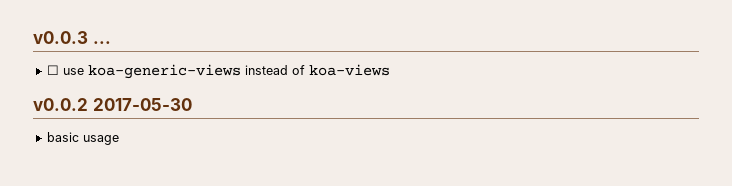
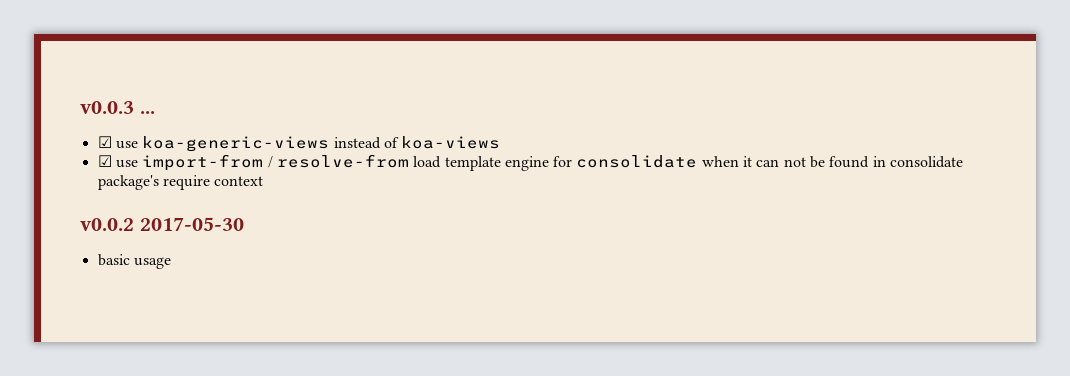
- ☐ use koa-generic-views instead of koa-views
+ ☑ use koa-generic-views instead of koa-views
+ ☑ use import-from / resolve-from load template engine for consolidate when it can not be found in consolidate package's require context

